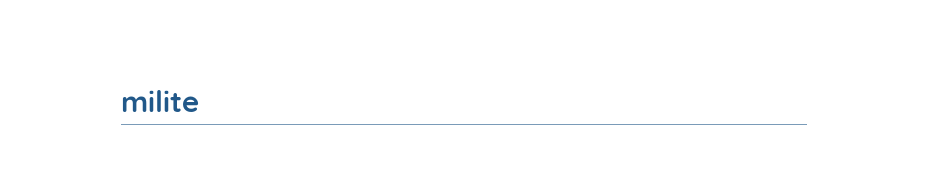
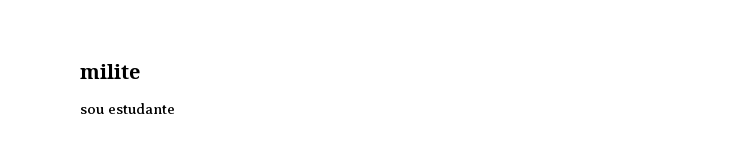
+ sou estudante

